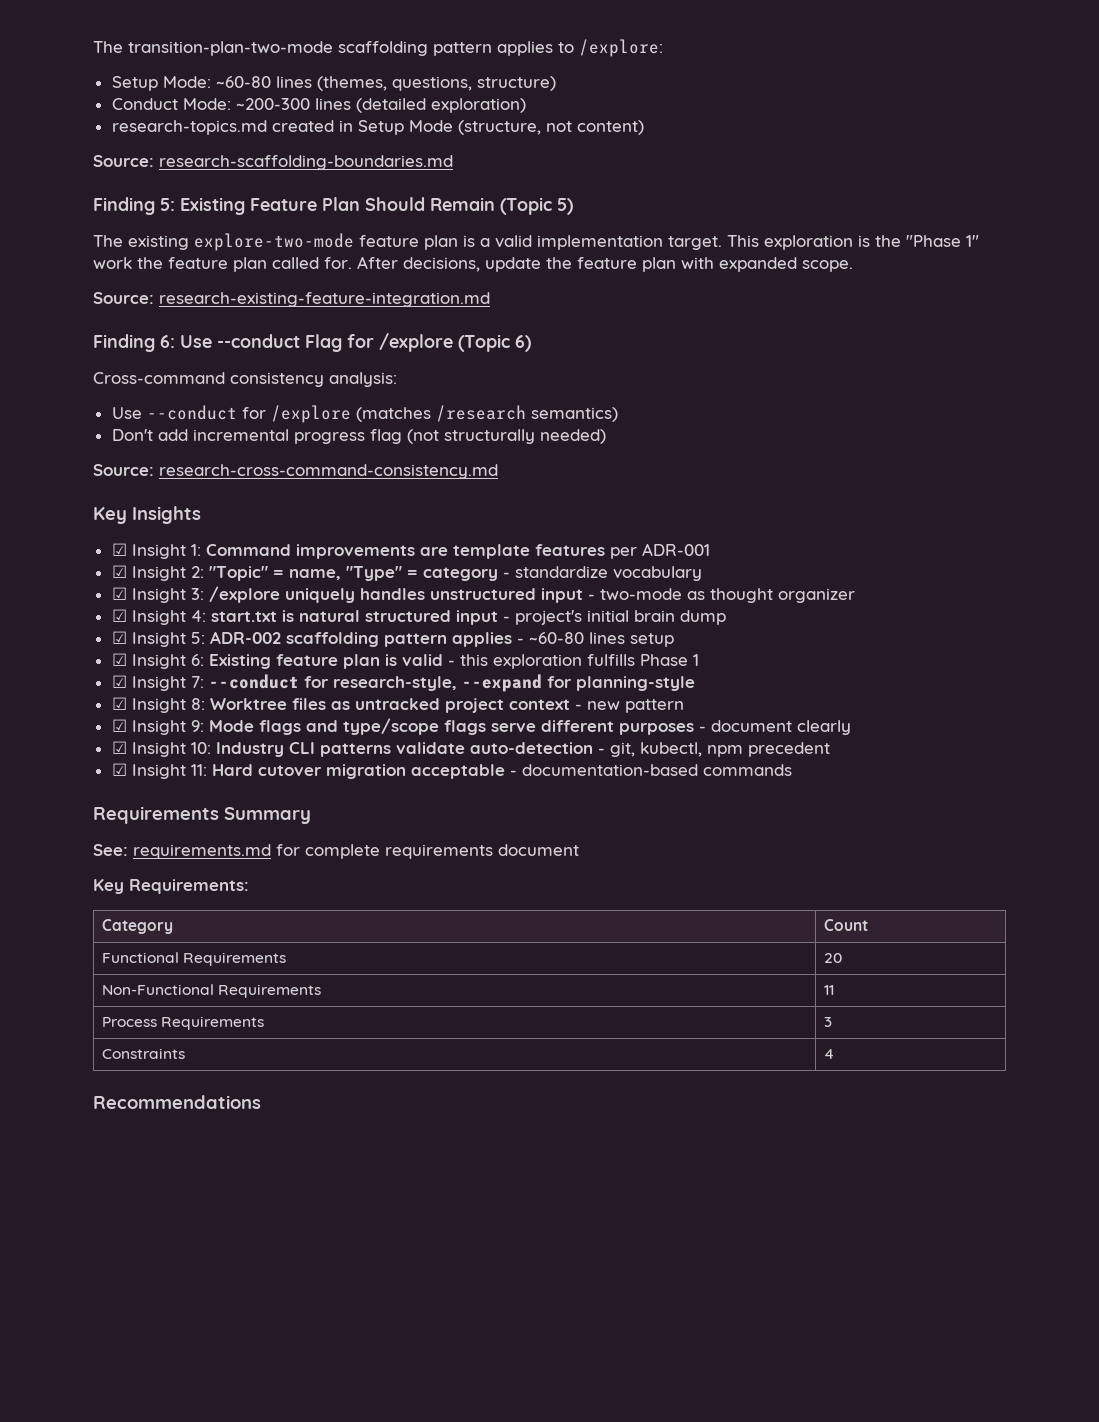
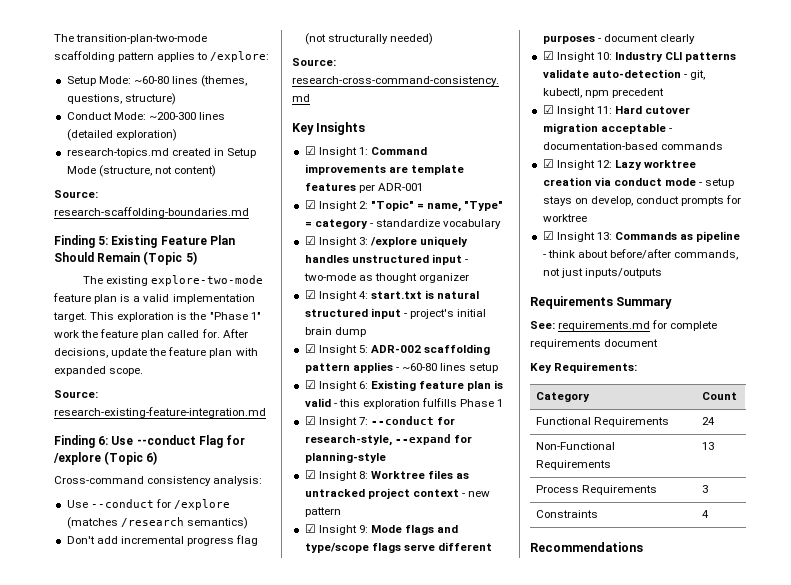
+ ☑ Insight 12: Lazy worktree creation via conduct mode - setup stays on develop, conduct prompts for worktree
+ ☑ Insight 13: Commands as pipeline - think about before/after commands, not just inputs/outputs
- Functional Requirements | 20
+ Functional Requirements | 24
- Non-Functional Requirements | 11
+ Non-Functional Requirements | 13

